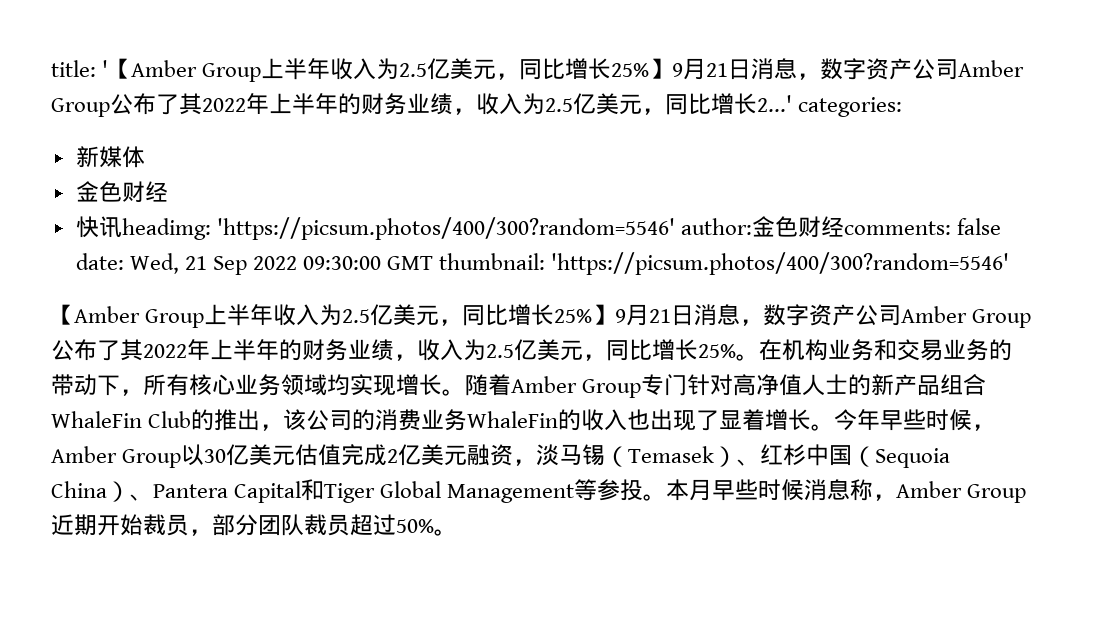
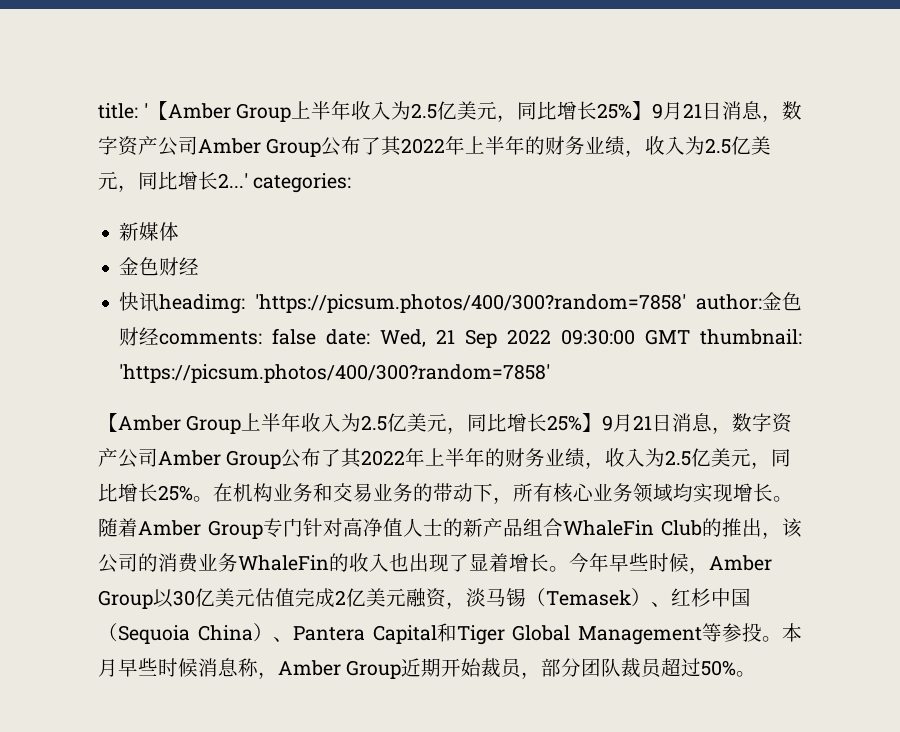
- 快讯headimg: 'https://picsum.photos/400/300?random=5546' author:金色财经comments: false date: Wed, 21 Sep 2022 09:30:00 GMT thumbnail: 'https://picsum.photos/400/300?random=5546'
+ 快讯headimg: 'https://picsum.photos/400/300?random=7858' author:金色财经comments: false date: Wed, 21 Sep 2022 09:30:00 GMT thumbnail: 'https://picsum.photos/400/300?random=7858'

